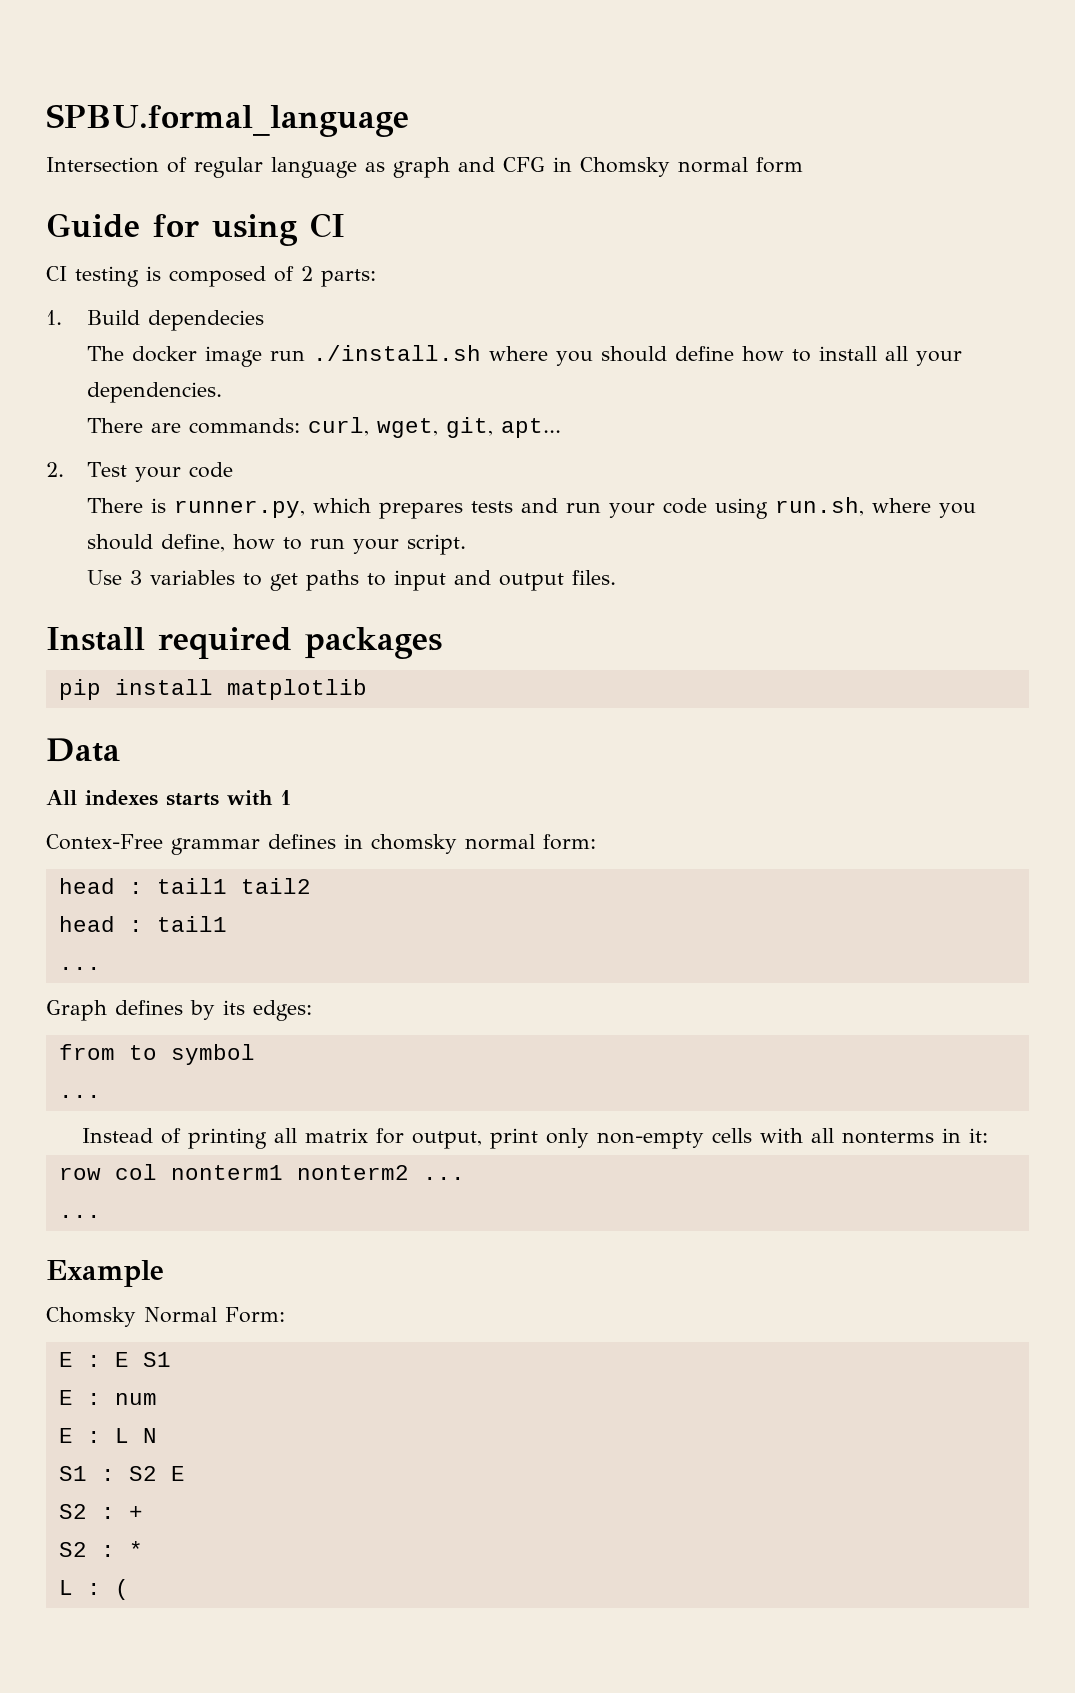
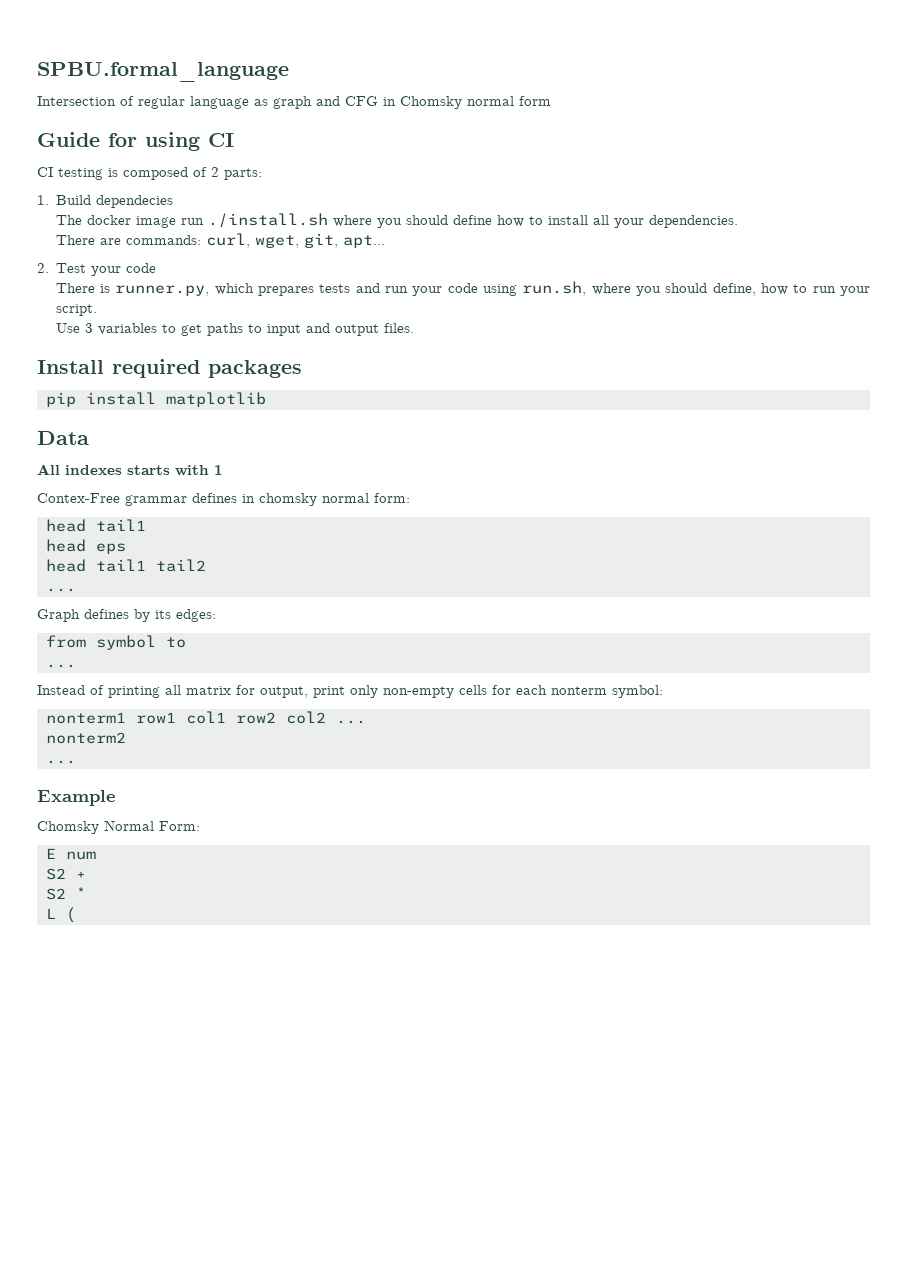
  Contex-Free grammar defines in chomsky normal form:
- head : tail1 tail2
- head : tail1
+ head tail1
+ head eps
+ head tail1 tail2
- from to symbol
+ from symbol to
- Instead of printing all matrix for output, print only non-empty cells with all nonterms in it:
- row col nonterm1 nonterm2 ...
+ Instead of printing all matrix for output, print only non-empty cells for each nonterm symbol:
+ nonterm1 row1 col1 row2 col2 ...
+ nonterm2
- E : E S1
- E : num
- E : L N
- S1 : S2 E
- S2 : +
+ E num
+ S2 +
- S2 : *
+ S2 *
- L : (
+ L (

